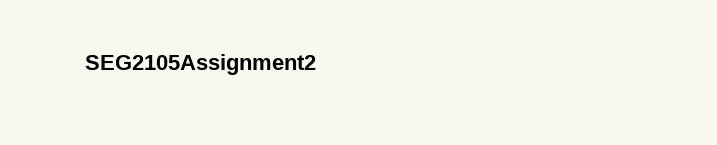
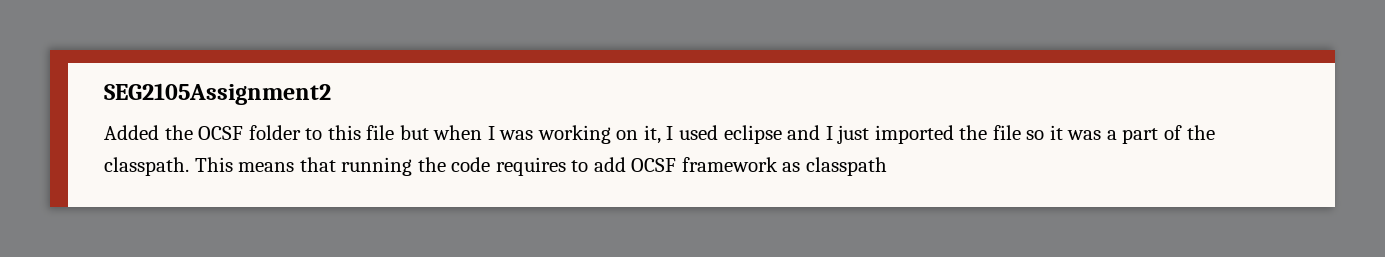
+ Added the OCSF folder to this file but when I was working on it, I used eclipse and I just imported the file so it was a part of the classpath. This means that running the code requires to add OCSF framework as classpath

